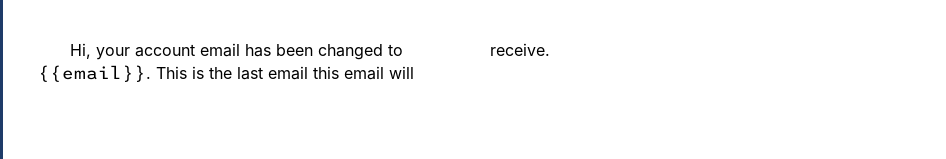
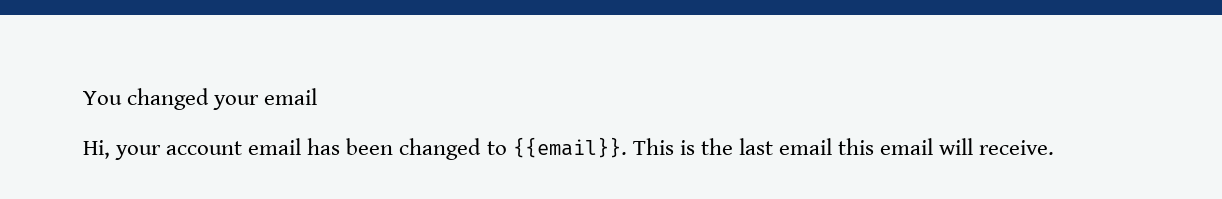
+ You changed your email

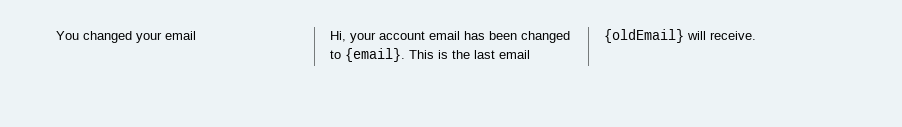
- Hi, your account email has been changed to {{email}}.
+ Hi, your account email has been changed to {email}.
- This is the last email this email will receive.
+ This is the last email {oldEmail} will receive.

